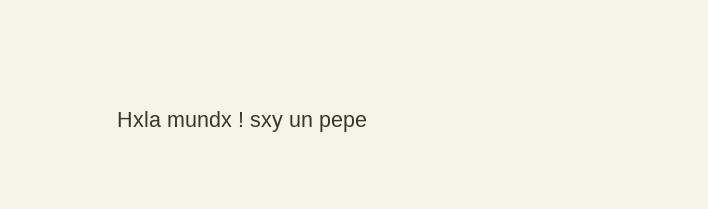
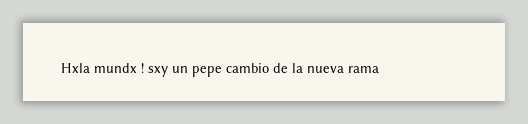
- Hxla mundx ! sxy un pepe
+ Hxla mundx ! sxy un pepe cambio de la nueva rama

